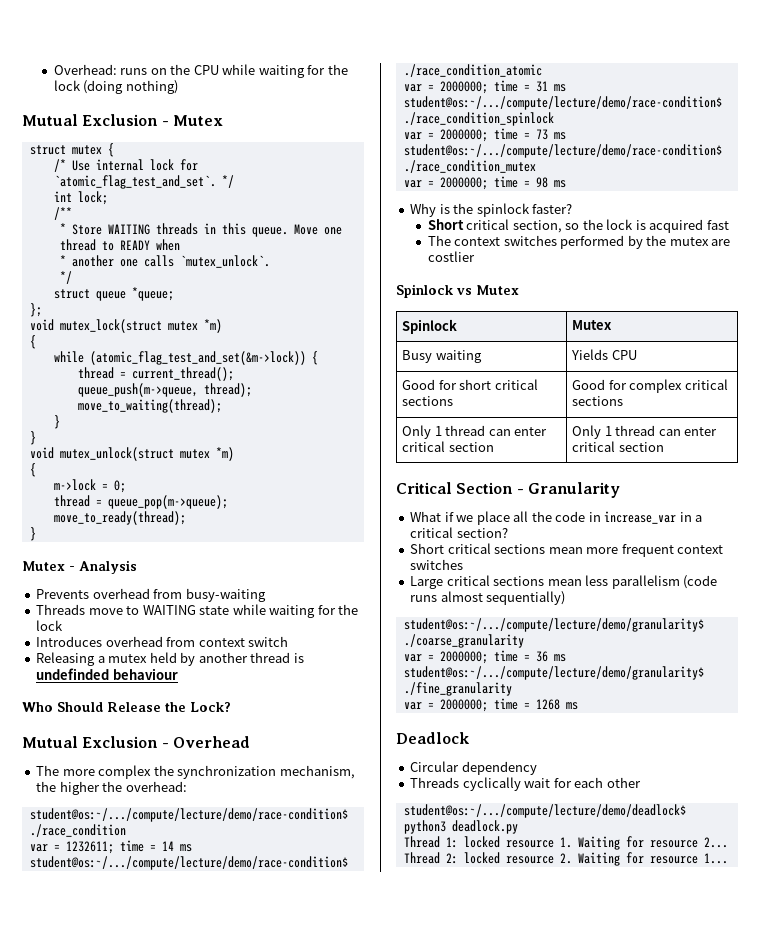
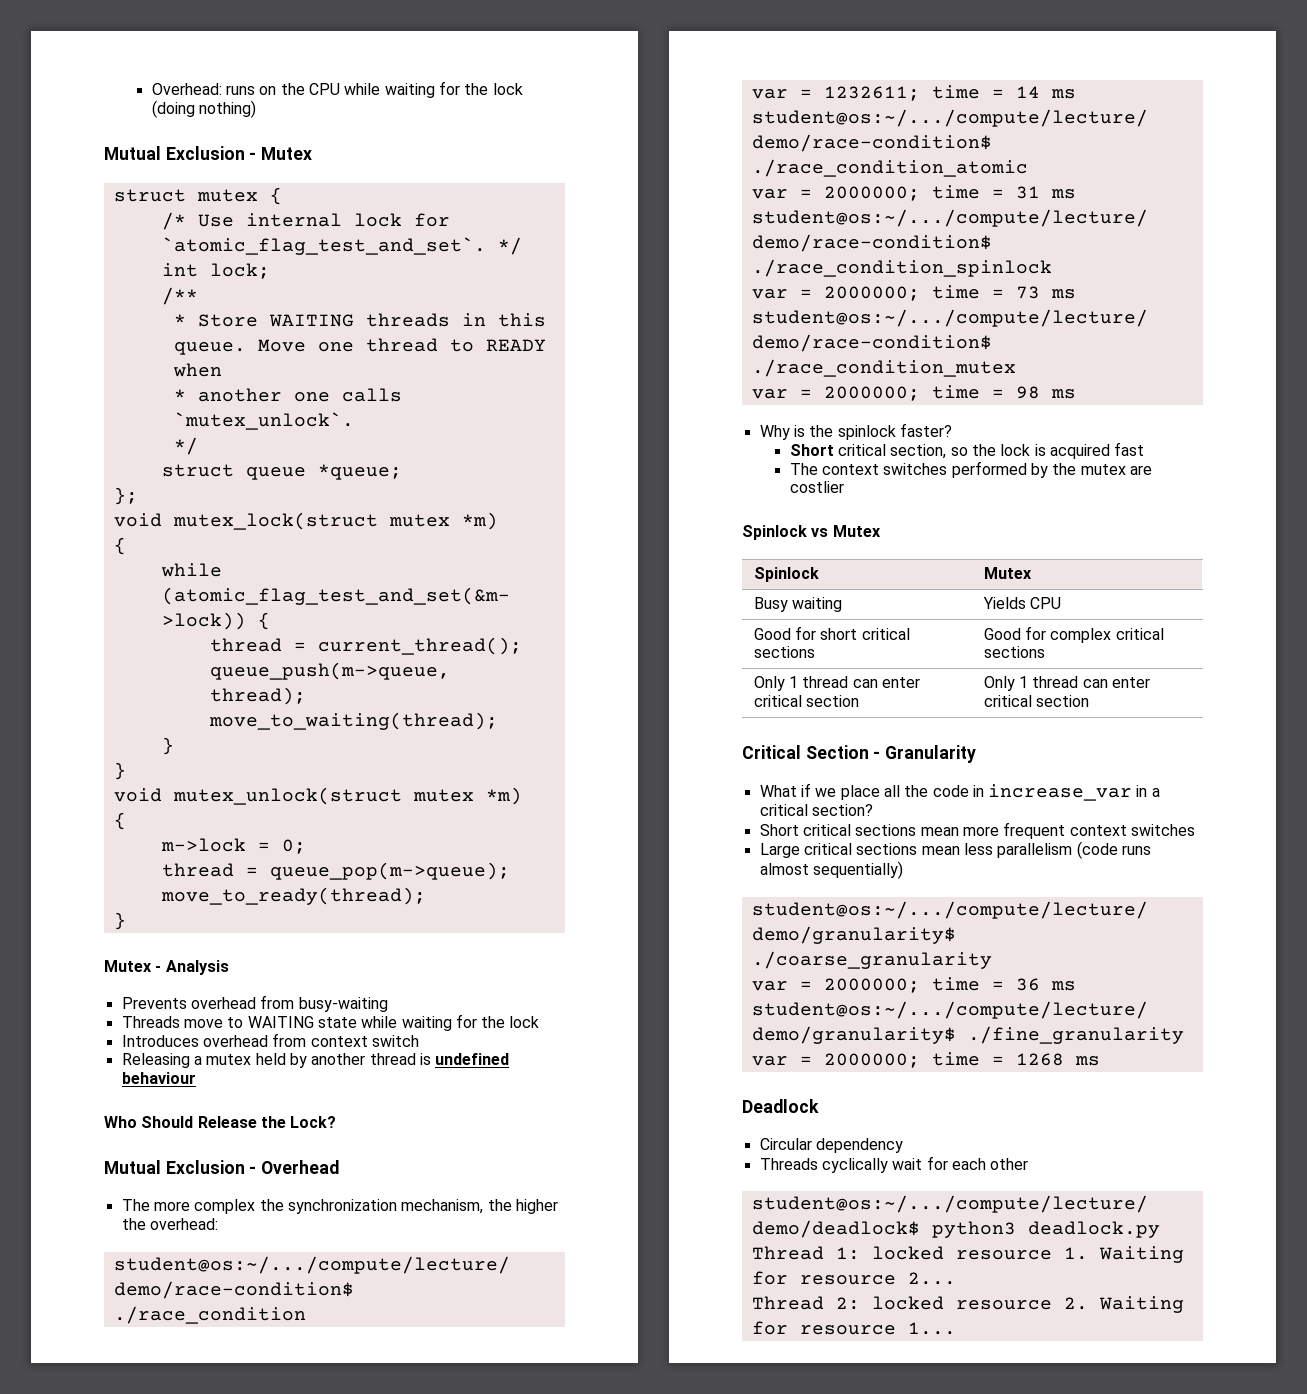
- Releasing a mutex held by another thread is undefinded behaviour
+ Releasing a mutex held by another thread is undefined behaviour

